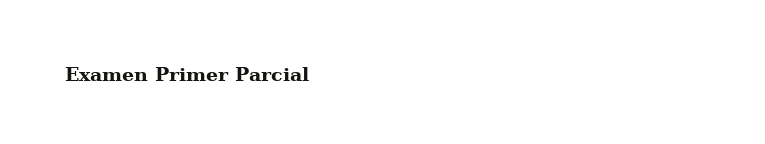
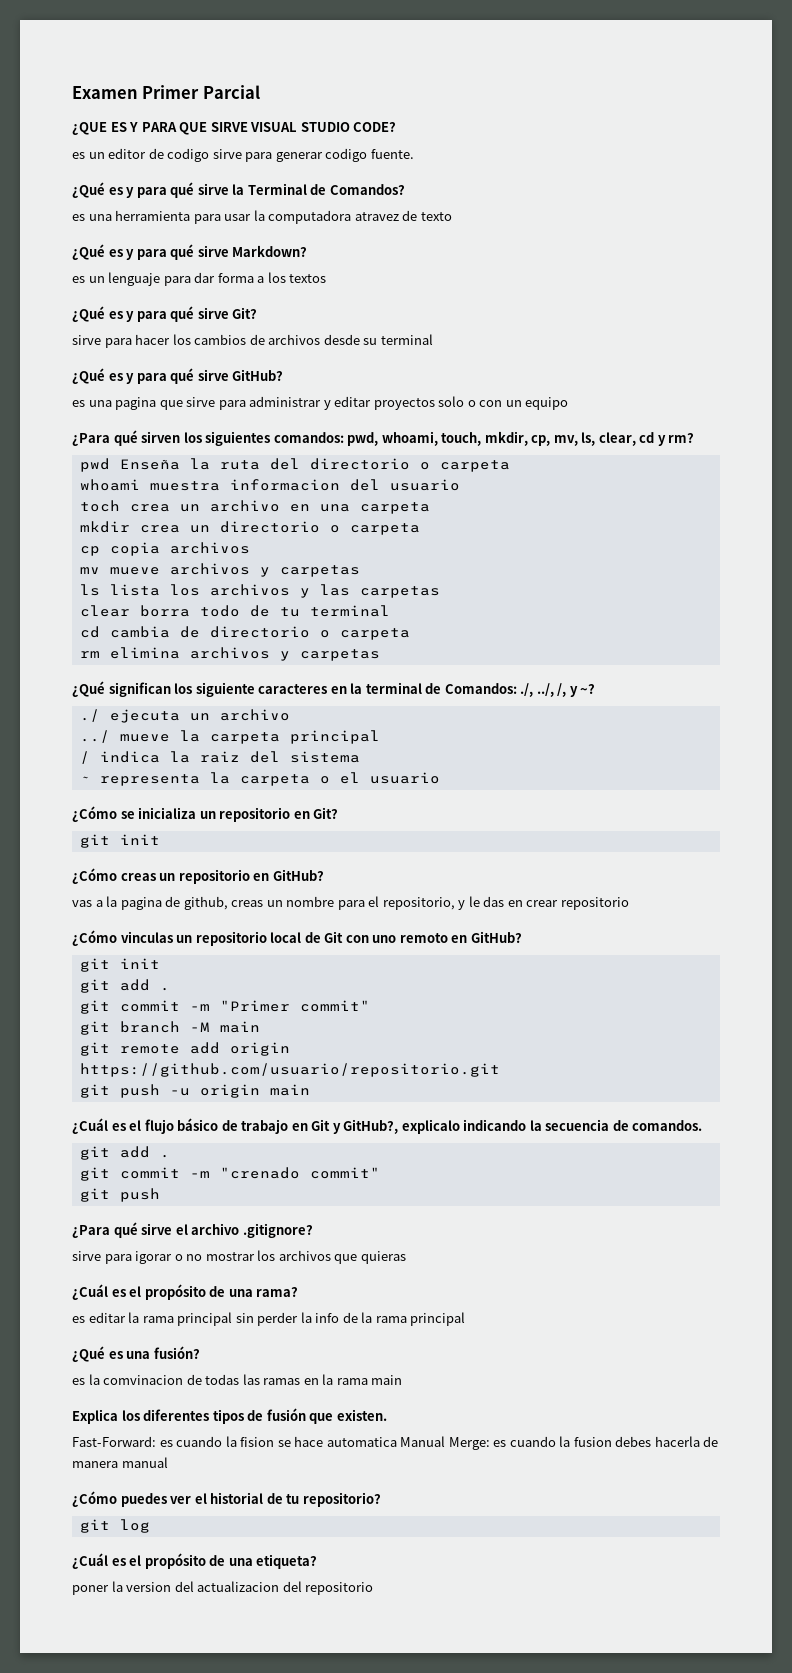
+ ¿QUE ES Y PARA QUE SIRVE VISUAL STUDIO CODE?
+ es un editor de codigo sirve para generar codigo fuente.
+ ¿Qué es y para qué sirve la Terminal de Comandos?
+ es una herramienta para usar la computadora atravez de texto
+ ¿Qué es y para qué sirve Markdown?
+ es un lenguaje para dar forma a los textos
+ ¿Qué es y para qué sirve Git?
+ sirve para hacer los cambios de archivos desde su terminal
+ ¿Qué es y para qué sirve GitHub?
+ es una pagina que sirve para administrar y editar proyectos solo o con un equipo
+ ¿Para qué sirven los siguientes comandos: pwd, whoami, touch, mkdir, cp, mv, ls, clear, cd y rm?
+ pwd Enseña la ruta del directorio o carpeta
+ whoami muestra informacion del usuario
+ toch crea un archivo en una carpeta
+ mkdir crea un directorio o carpeta
+ cp copia archivos
+ mv mueve archivos y carpetas
+ ls lista los archivos y las carpetas
+ clear borra todo de tu terminal
+ cd cambia de directorio o carpeta
+ rm elimina archivos y carpetas
+ ¿Qué significan los siguiente caracteres en la terminal de Comandos: ./, ../, /, y ~?
+ ./ ejecuta un archivo
+ ../ mueve la carpeta principal
+ / indica la raiz del sistema
+ ~ representa la carpeta o el usuario
+ ¿Cómo se inicializa un repositorio en Git?
+ git init
+ ¿Cómo creas un repositorio en GitHub?
+ vas a la pagina de github, creas un nombre para el repositorio, y le das en crear repositorio
+ ¿Cómo vinculas un repositorio local de Git con uno remoto en GitHub?
+ git init
+ git add .
+ git commit -m "Primer commit"
+ git branch -M main
+ git remote add origin https://github.com/usuario/repositorio.git
+ git push -u origin main
+ ¿Cuál es el flujo básico de trabajo en Git y GitHub?, explicalo indicando la secuencia de comandos.
+ git add .
+ git commit -m "crenado commit"
+ git push
+ ¿Para qué sirve el archivo .gitignore?
+ sirve para igorar o no mostrar los archivos que quieras
+ ¿Cuál es el propósito de una rama?
+ es editar la rama principal sin perder la info de la rama principal
+ ¿Qué es una fusión?
+ es la comvinacion de todas las ramas en la rama main
+ Explica los diferentes tipos de fusión que existen.
+ Fast-Forward: es cuando la fision se hace automatica Manual Merge: es cuando la fusion debes hacerla de manera manual
+ ¿Cómo puedes ver el historial de tu repositorio?
+ git log
+ ¿Cuál es el propósito de una etiqueta?
+ poner la version del actualizacion del repositorio

